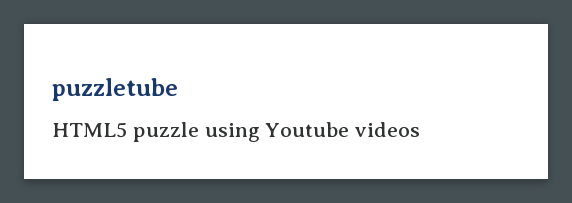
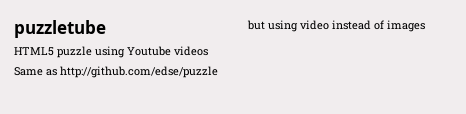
+ Same as http://github.com/edse/puzzle but using video instead of images

